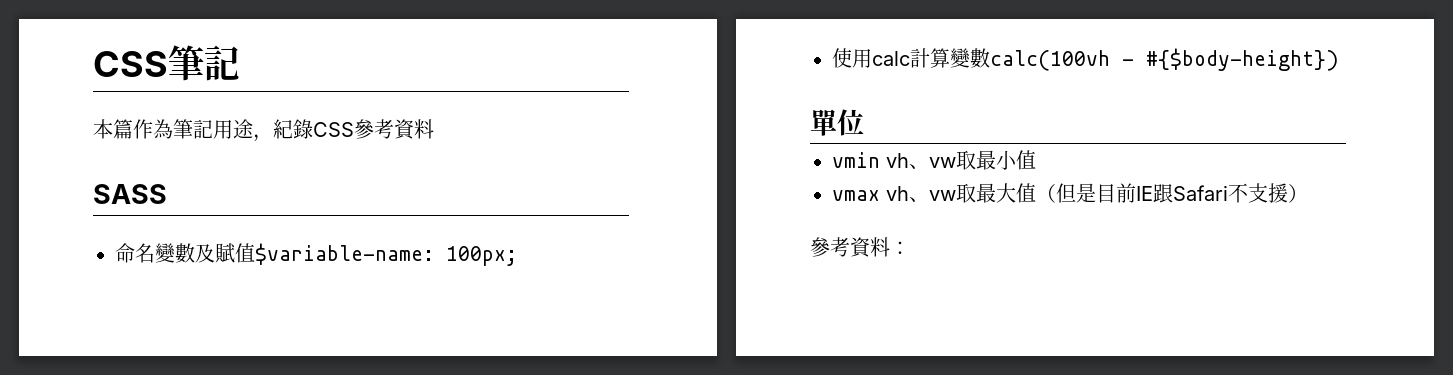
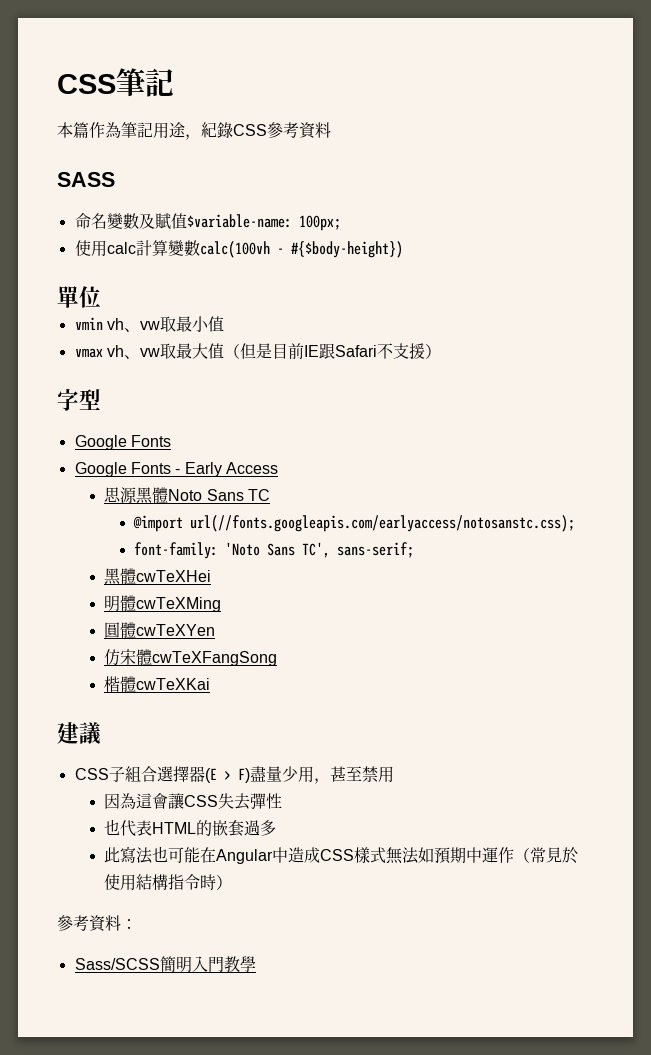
+ 字型
+ Google Fonts
+ Google Fonts - Early Access
+ 思源黑體Noto Sans TC
+ @import url(//fonts.googleapis.com/earlyaccess/notosanstc.css);
+ font-family: 'Noto Sans TC', sans-serif;
+ 黑體cwTeXHei
+ 明體cwTeXMing
+ 圓體cwTeXYen
+ 仿宋體cwTeXFangSong
+ 楷體cwTeXKai
+ 建議
+ CSS子組合選擇器(E > F)盡量少用，甚至禁用
+ 因為這會讓CSS失去彈性
+ 也代表HTML的嵌套過多
+ 此寫法也可能在Angular中造成CSS樣式無法如預期中運作（常見於使用結構指令時）
+ Sass/SCSS簡明入門教學

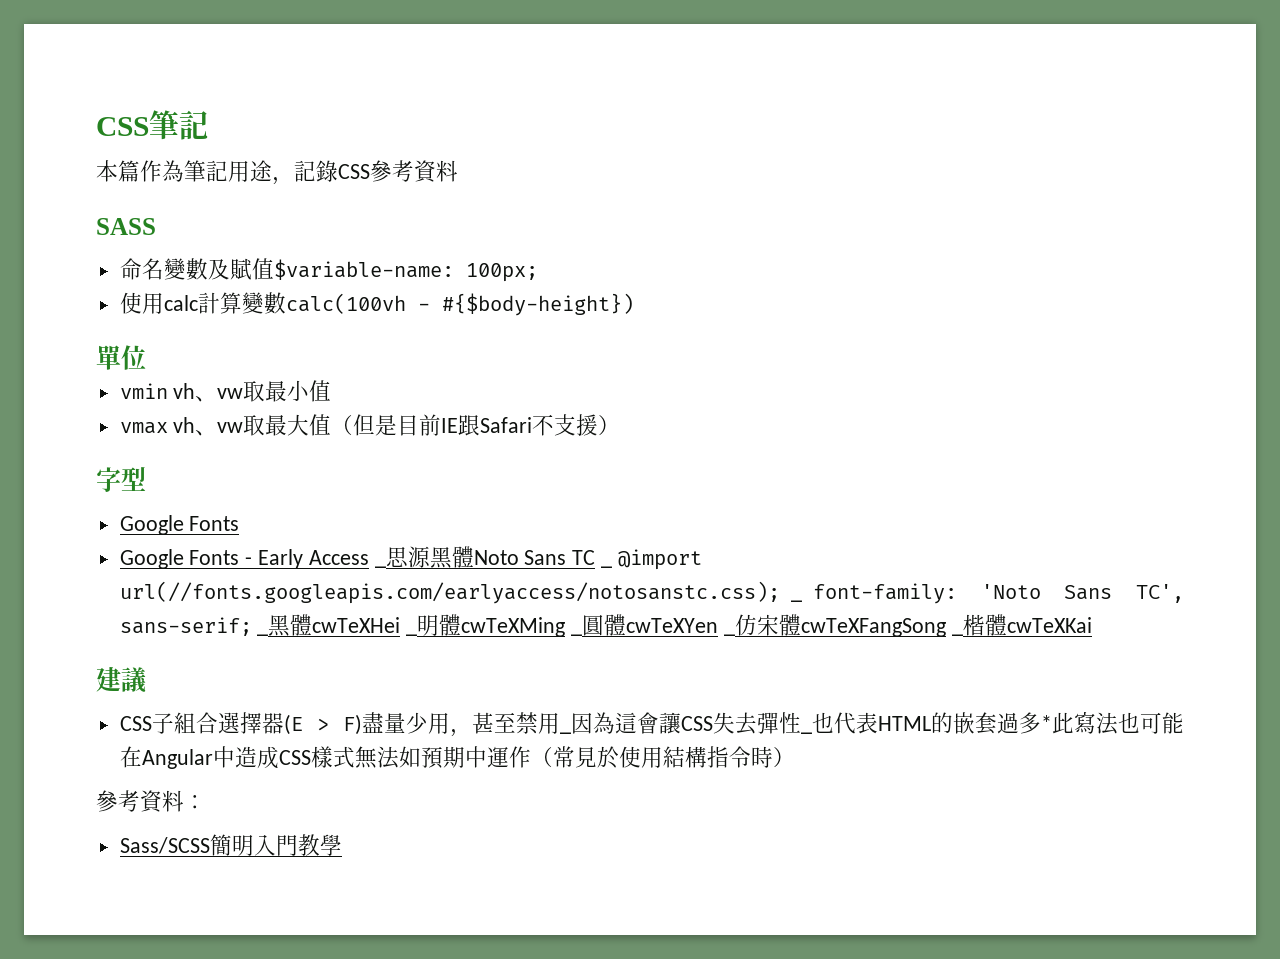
- 本篇作為筆記用途，紀錄CSS參考資料
+ 本篇作為筆記用途，記錄CSS參考資料
- Google Fonts - Early Access
- 思源黑體Noto Sans TC
- @import url(//fonts.googleapis.com/earlyaccess/notosanstc.css);
- font-family: 'Noto Sans TC', sans-serif;
- 黑體cwTeXHei
- 明體cwTeXMing
- 圓體cwTeXYen
- 仿宋體cwTeXFangSong
- 楷體cwTeXKai
+ Google Fonts - Early Access _思源黑體Noto Sans TC _ @import url(//fonts.googleapis.com/earlyaccess/notosanstc.css); _ font-family: 'Noto Sans TC', sans-serif; _黑體cwTeXHei _明體cwTeXMing _圓體cwTeXYen _仿宋體cwTeXFangSong _楷體cwTeXKai
- CSS子組合選擇器(E > F)盡量少用，甚至禁用
- 因為這會讓CSS失去彈性
- 也代表HTML的嵌套過多
- 此寫法也可能在Angular中造成CSS樣式無法如預期中運作（常見於使用結構指令時）
+ CSS子組合選擇器(E > F)盡量少用，甚至禁用_因為這會讓CSS失去彈性_也代表HTML的嵌套過多*此寫法也可能在Angular中造成CSS樣式無法如預期中運作（常見於使用結構指令時）

